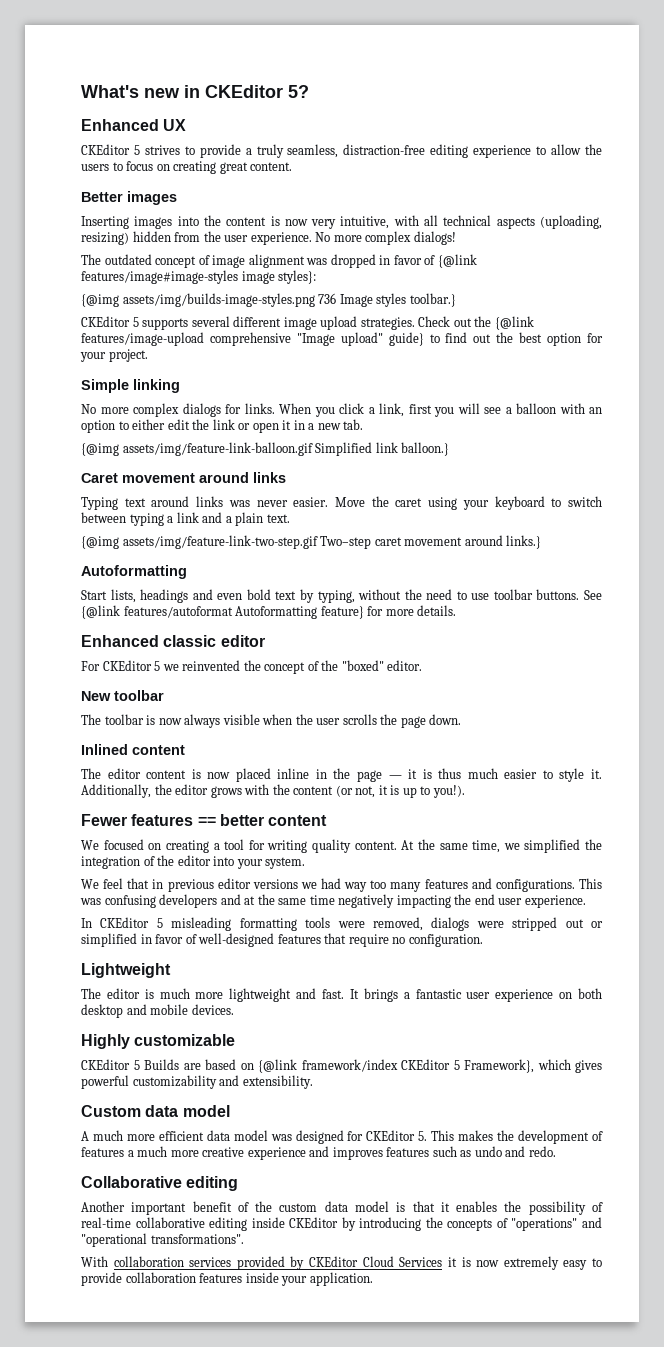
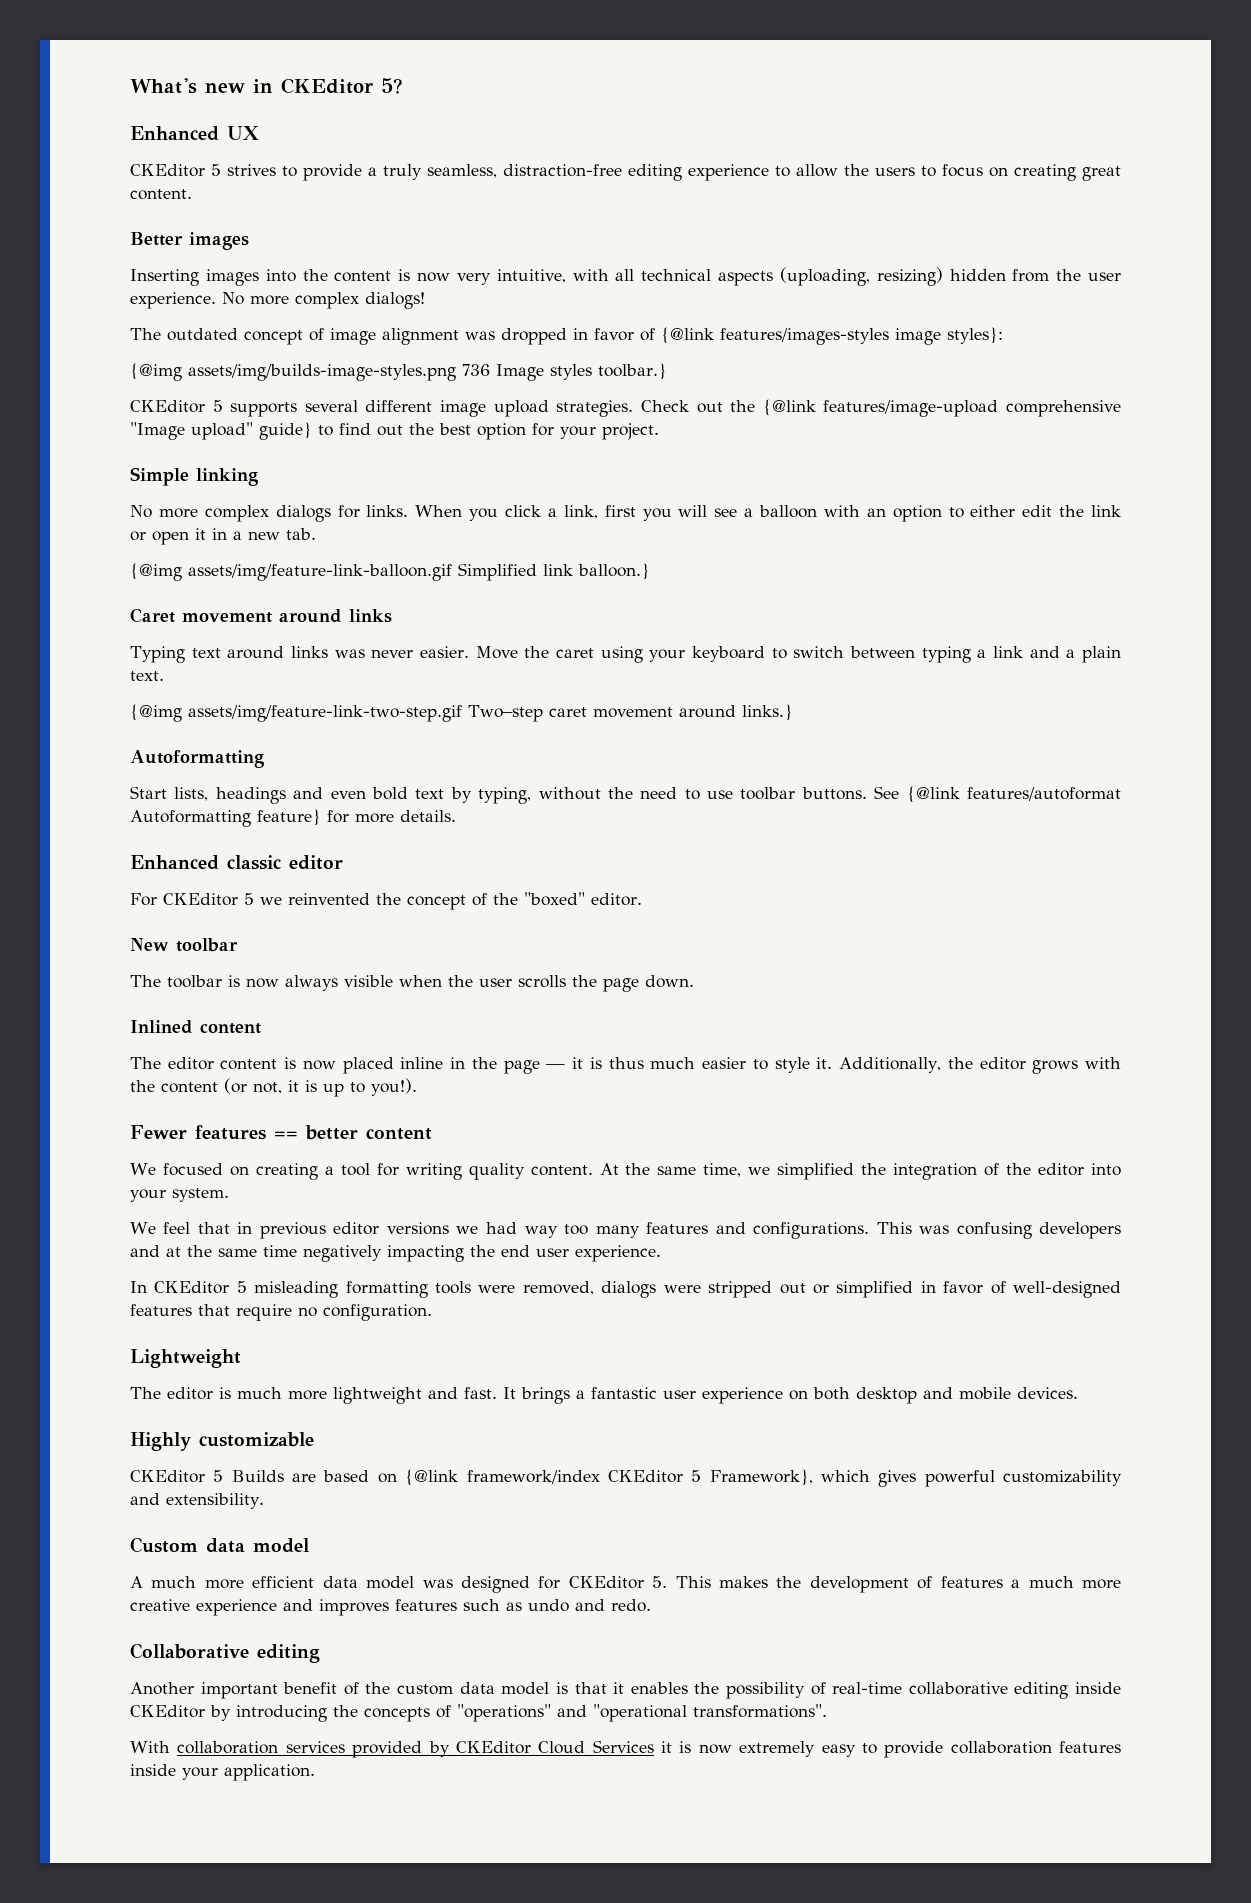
- The outdated concept of image alignment was dropped in favor of {@link features/image#image-styles image styles}:
+ The outdated concept of image alignment was dropped in favor of {@link features/images-styles image styles}:

